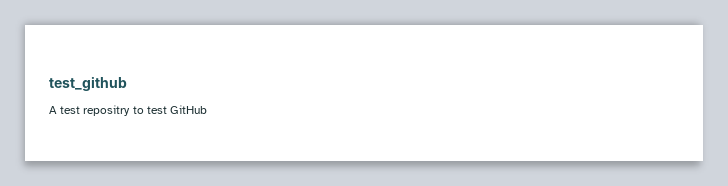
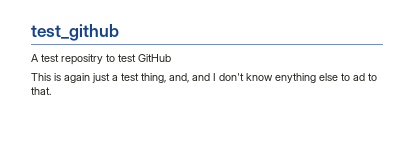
+ This is again just a test thing, and, and I don't know enything else to ad to that.

